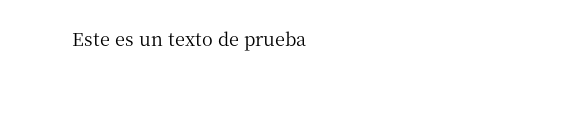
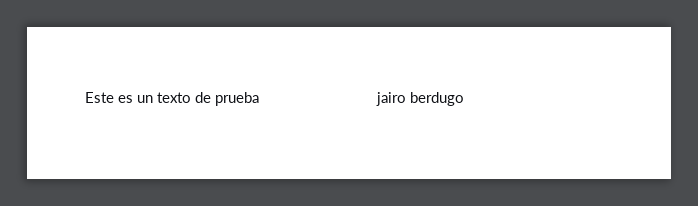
+ jairo berdugo

